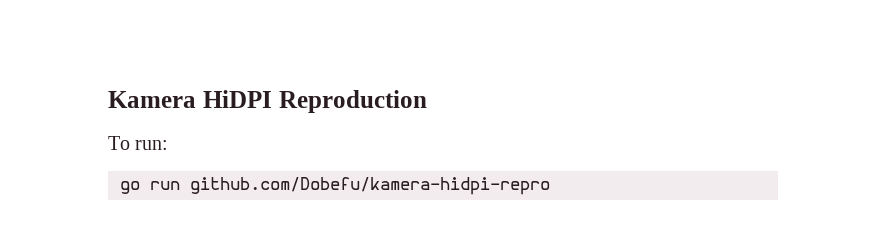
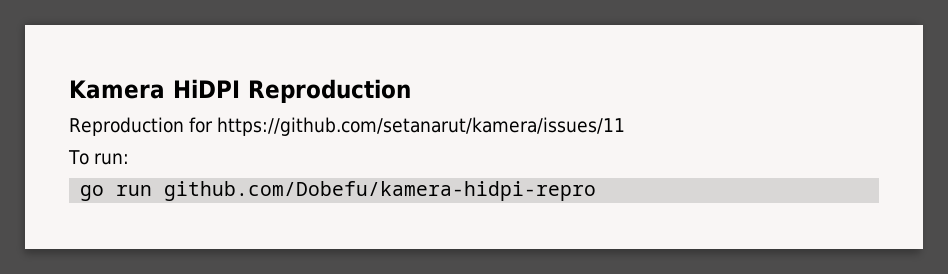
+ Reproduction for https://github.com/setanarut/kamera/issues/11

